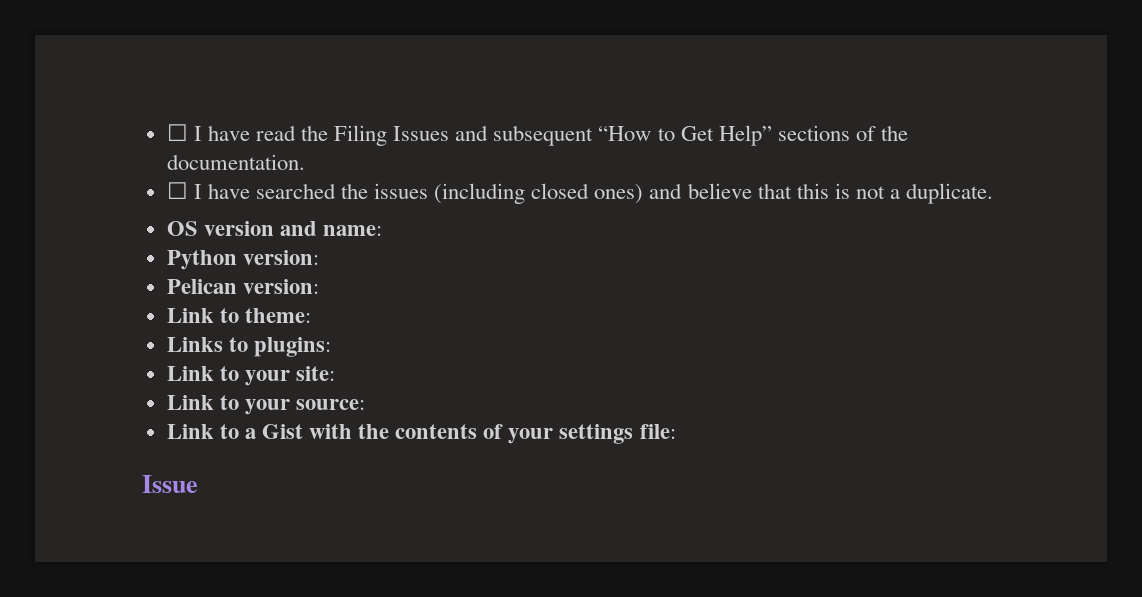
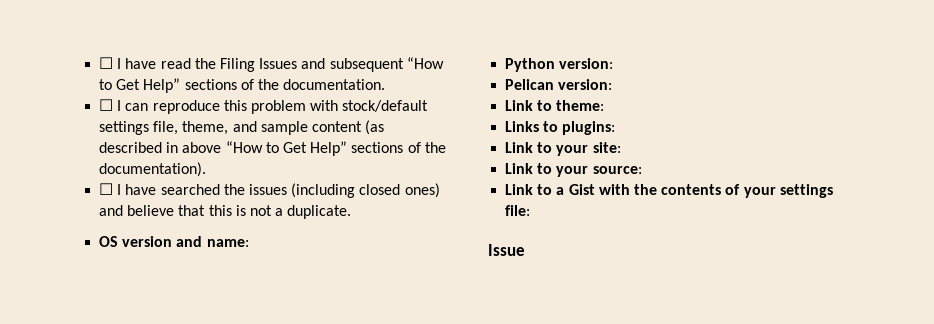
+ ☐ I can reproduce this problem with stock/default settings file, theme, and sample content (as described in above “How to Get Help” sections of the documentation).

